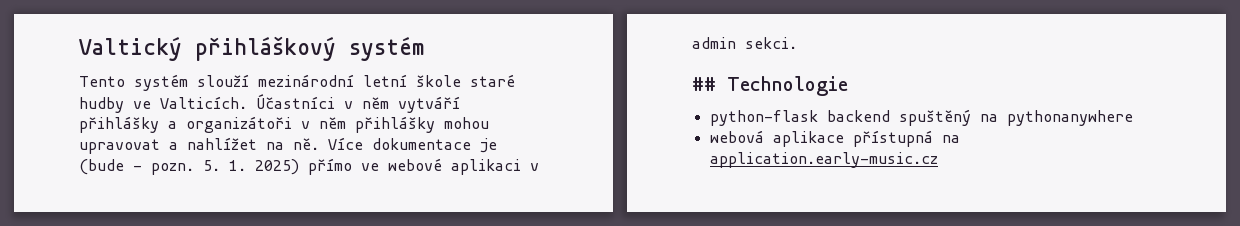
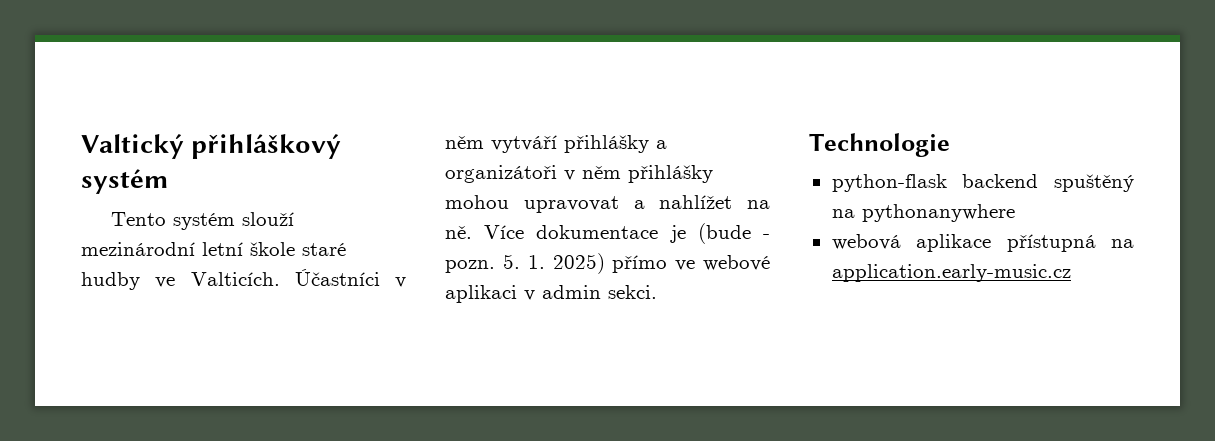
- ## Technologie
+ Technologie

